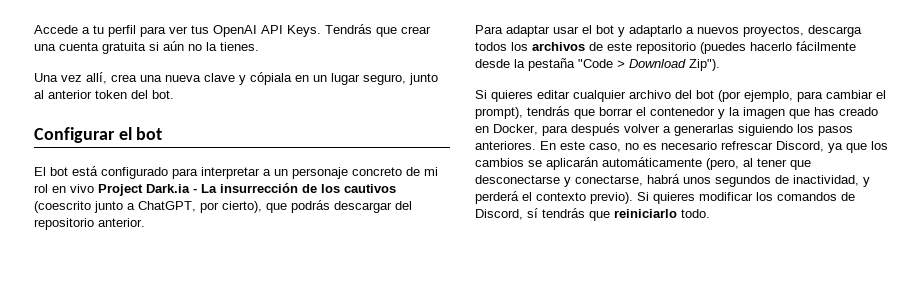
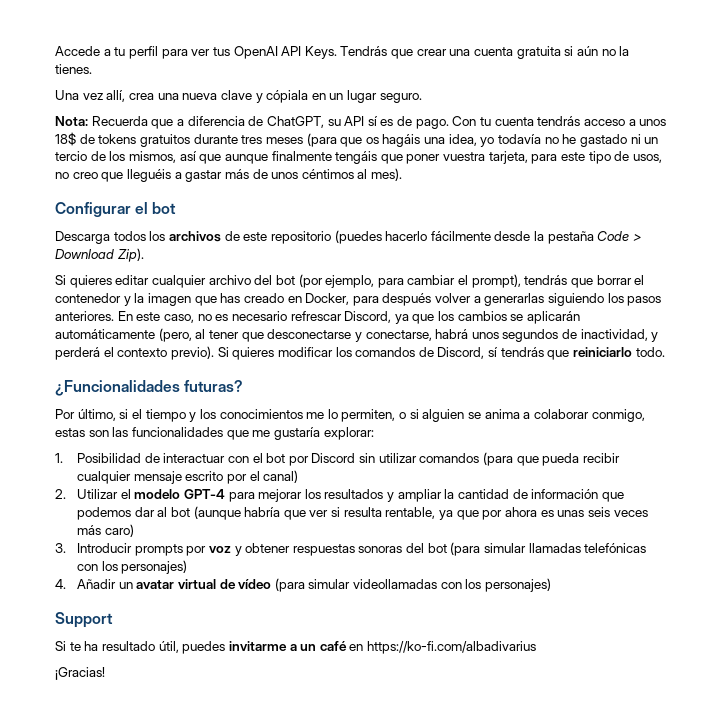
- Una vez allí, crea una nueva clave y cópiala en un lugar seguro, junto al anterior token del bot.
+ Una vez allí, crea una nueva clave y cópiala en un lugar seguro.
+ Nota: Recuerda que a diferencia de ChatGPT, su API sí es de pago. Con tu cuenta tendrás acceso a unos 18$ de tokens gratuitos durante tres meses (para que os hagáis una idea, yo todavía no he gastado ni un tercio de los mismos, así que aunque finalmente tengáis que poner vuestra tarjeta, para este tipo de usos, no creo que lleguéis a gastar más de unos céntimos al mes).
  Configurar el bot
- El bot está configurado para interpretar a un personaje concreto de mi rol en vivo Project Dark.ia - La insurrección de los cautivos (coescrito junto a ChatGPT, por cierto), que podrás descargar del repositorio anterior.
- Para adaptar usar el bot y adaptarlo a nuevos proyectos, descarga todos los archivos de este repositorio (puedes hacerlo fácilmente desde la pestaña "Code > Download Zip").
+ Descarga todos los archivos de este repositorio (puedes hacerlo fácilmente desde la pestaña Code > Download Zip).
+ ¿Funcionalidades futuras?
+ Por último, si el tiempo y los conocimientos me lo permiten, o si alguien se anima a colaborar conmigo, estas son las funcionalidades que me gustaría explorar:
+ 1. Posibilidad de interactuar con el bot por Discord sin utilizar comandos (para que pueda recibir cualquier mensaje escrito por el canal)
+ 2. Utilizar el modelo GPT-4 para mejorar los resultados y ampliar la cantidad de información que podemos dar al bot (aunque habría que ver si resulta rentable, ya que por ahora es unas seis veces más caro)
+ 3. Introducir prompts por voz y obtener respuestas sonoras del bot (para simular llamadas telefónicas con los personajes)
+ 4. Añadir un avatar virtual de vídeo (para simular videollamadas con los personajes)
+ Support
+ Si te ha resultado útil, puedes invitarme a un café en https://ko-fi.com/albadivarius
+ ¡Gracias!

